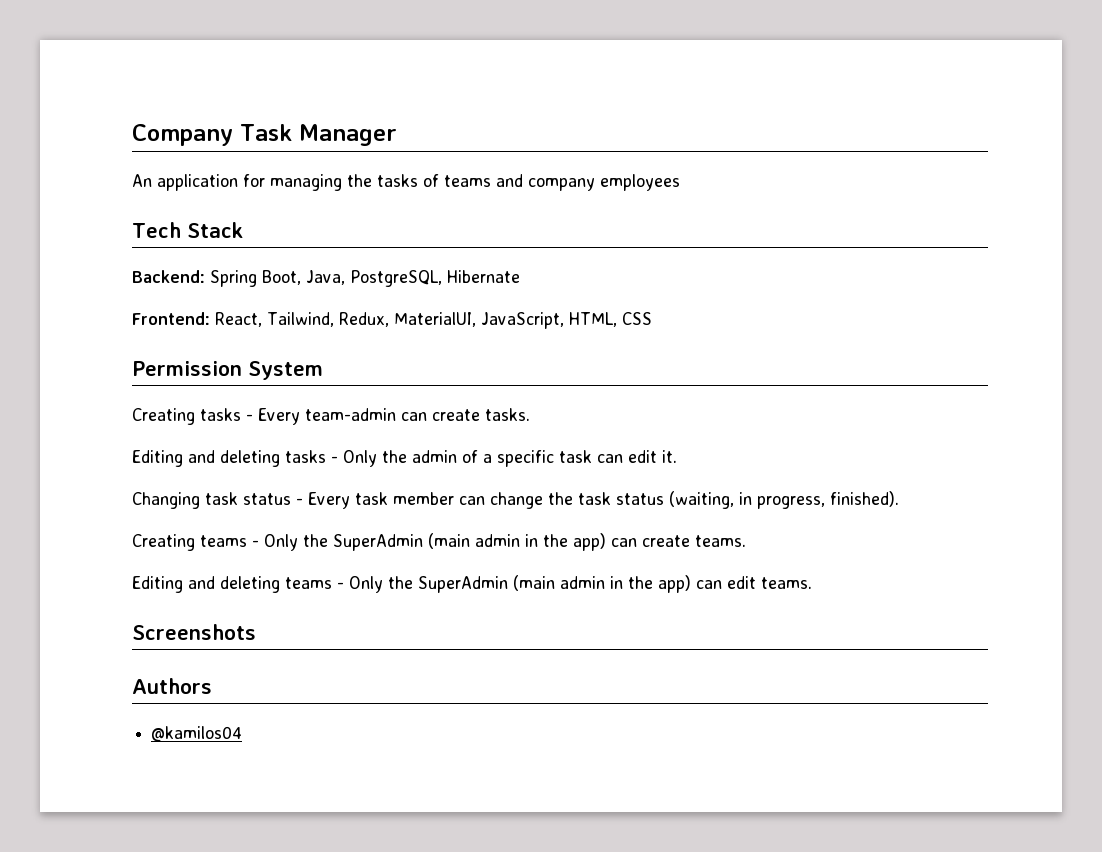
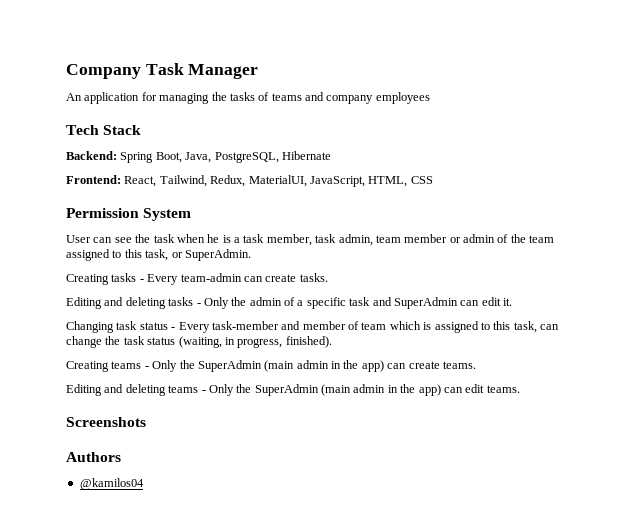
+ User can see the task when he is a task member, task admin, team member or admin of the team assigned to this task, or SuperAdmin.
- Editing and deleting tasks - Only the admin of a specific task can edit it.
+ Editing and deleting tasks - Only the admin of a specific task and SuperAdmin can edit it.
- Changing task status - Every task member can change the task status (waiting, in progress, finished).
+ Changing task status - Every task-member and member of team which is assigned to this task, can change the task status (waiting, in progress, finished).

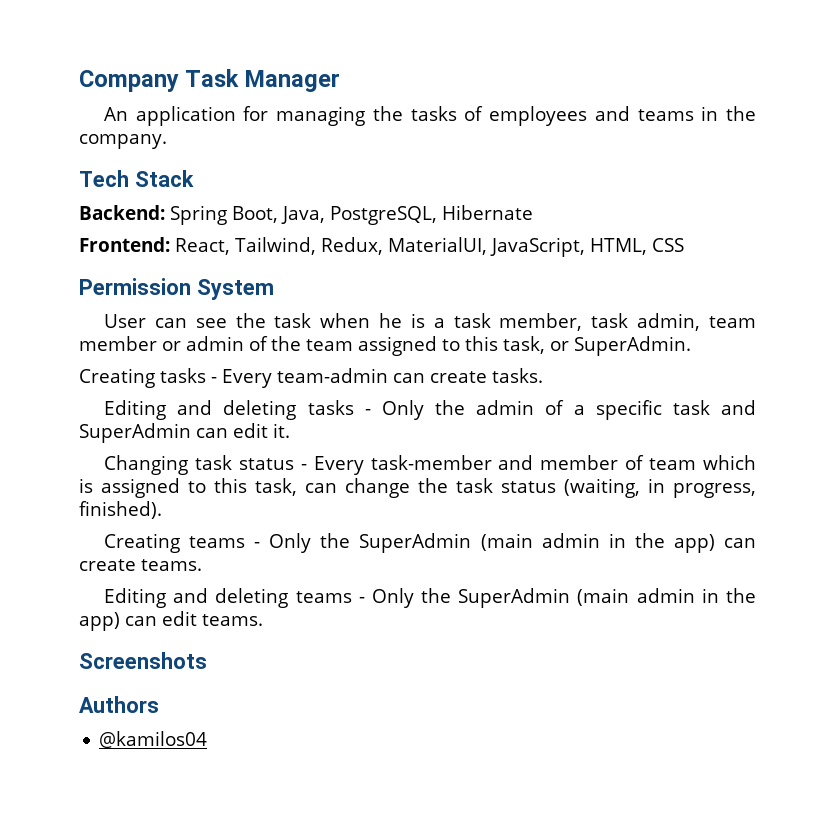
- An application for managing the tasks of teams and company employees
+ An application for managing the tasks of employees and teams in the company.

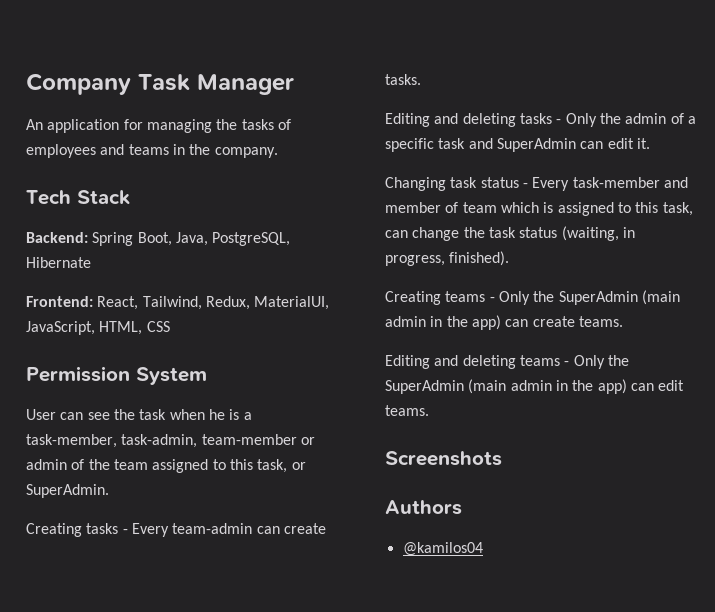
- User can see the task when he is a task member, task admin, team member or admin of the team assigned to this task, or SuperAdmin.
+ User can see the task when he is a task-member, task-admin, team-member or admin of the team assigned to this task, or SuperAdmin.

